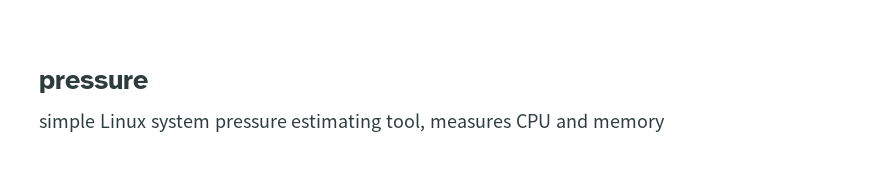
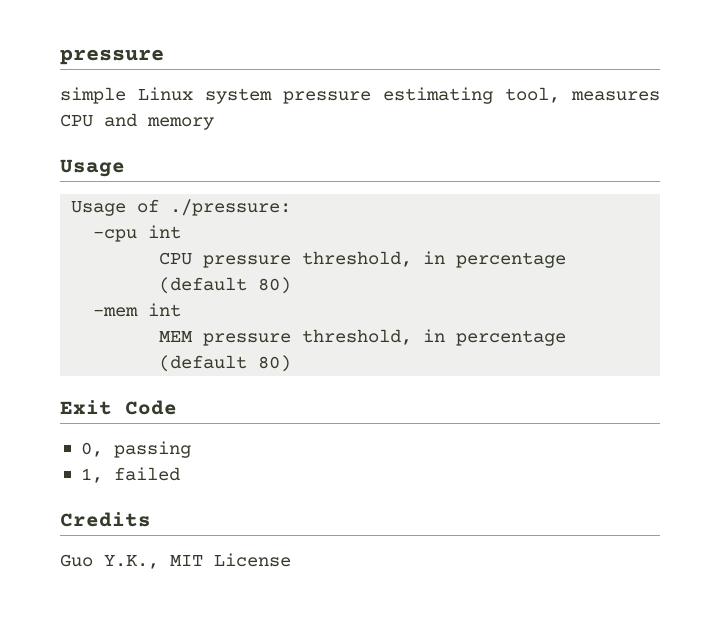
  simple Linux system pressure estimating tool, measures CPU and memory
+ Usage
+ Usage of ./pressure:
+ -cpu int
+ CPU pressure threshold, in percentage (default 80)
+ -mem int
+ MEM pressure threshold, in percentage (default 80)
+ Exit Code
+ 0, passing
+ 1, failed
+ Credits
+ Guo Y.K., MIT License

